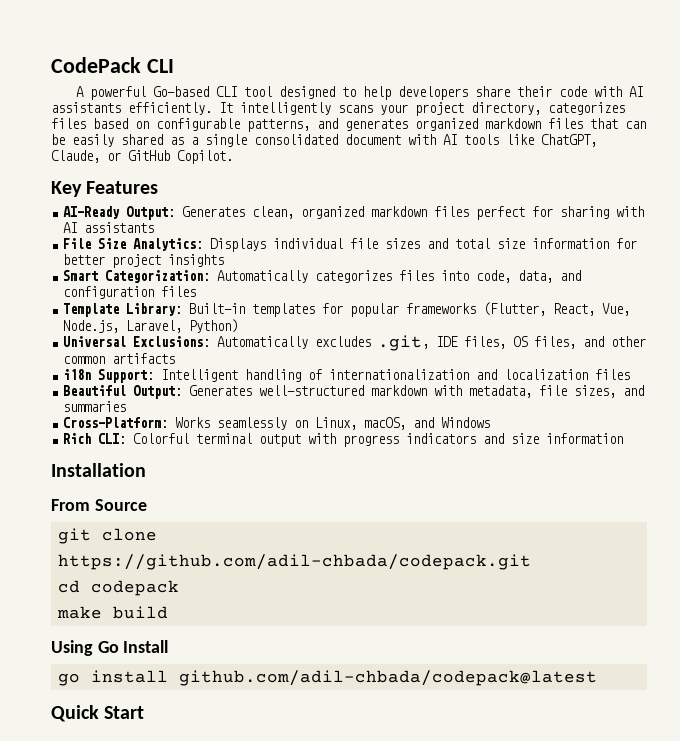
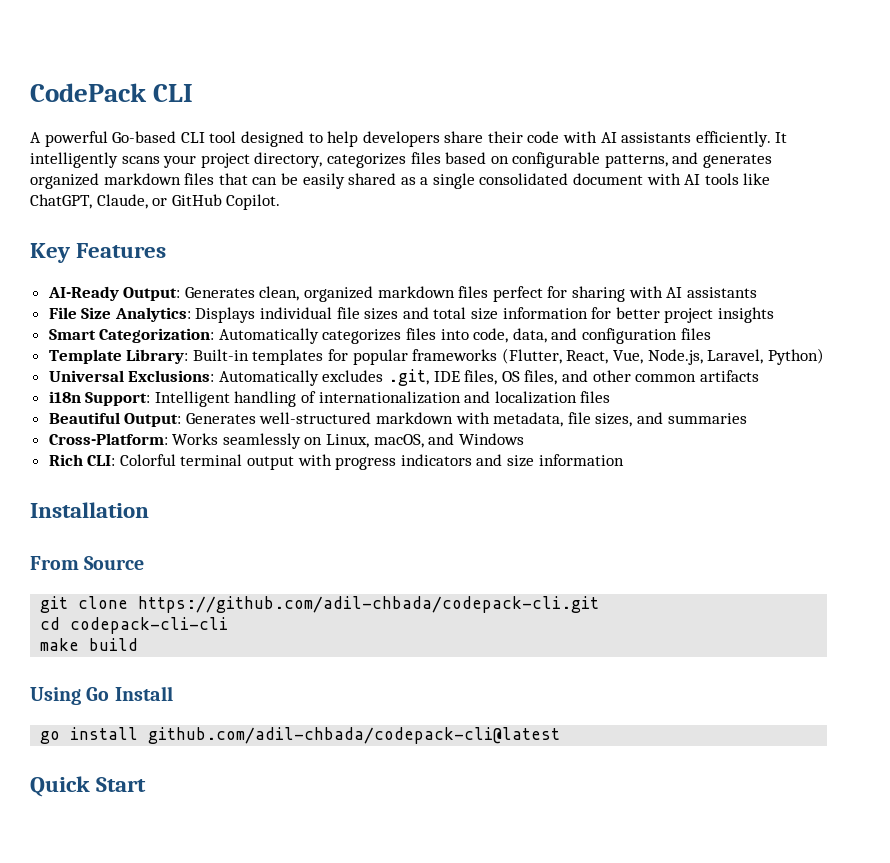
- git clone https://github.com/adil-chbada/codepack.git
+ git clone https://github.com/adil-chbada/codepack-cli.git
- cd codepack
+ cd codepack-cli-cli
- go install github.com/adil-chbada/codepack@latest
+ go install github.com/adil-chbada/codepack-cli@latest

